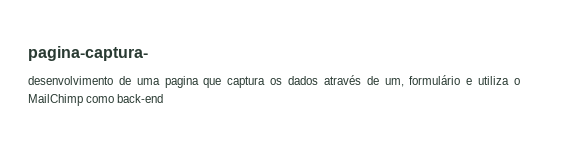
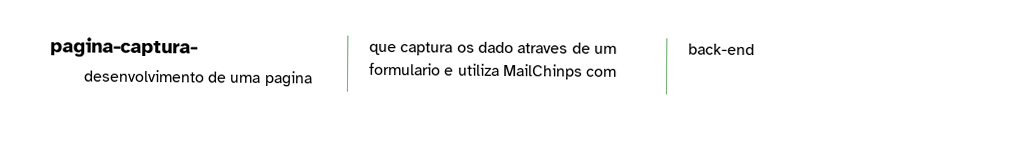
- desenvolvimento de uma pagina que captura os dados através de um, formulário e utiliza o MailChimp como back-end
+ desenvolvimento de uma pagina que captura os dado atraves de um formulario e utiliza MailChinps com back-end

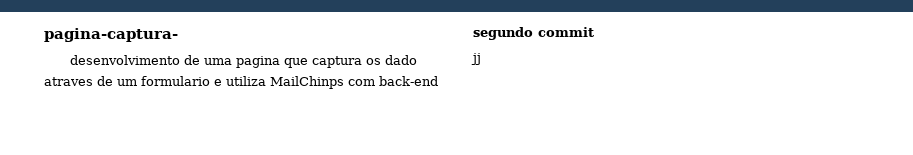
+ segundo commit
+ jj

